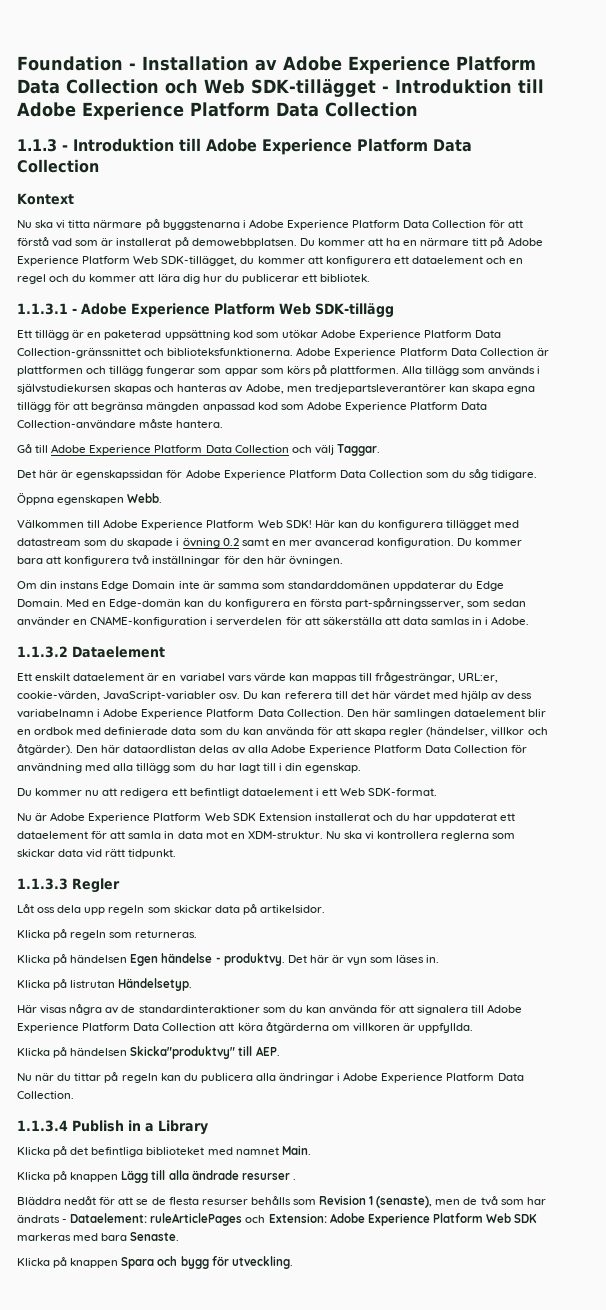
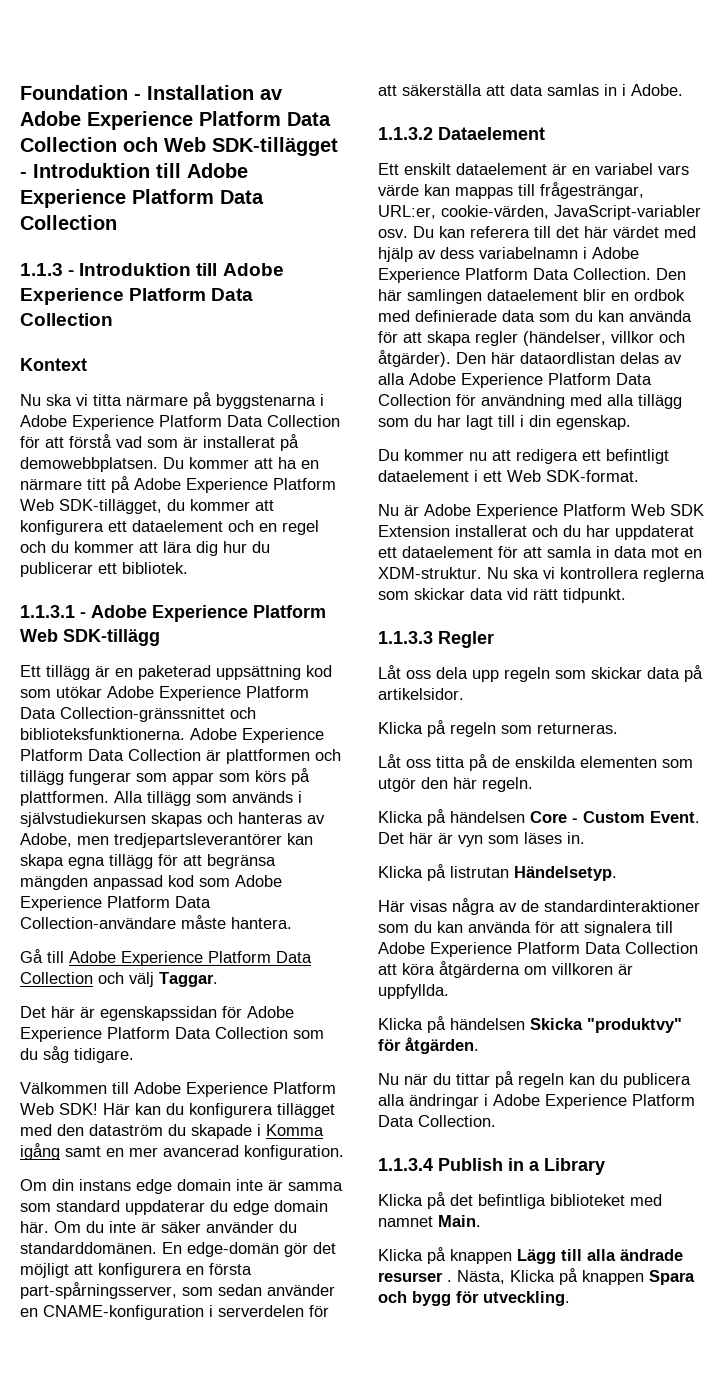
- Öppna egenskapen Webb.
- Här kan du konfigurera tillägget med datastream som du skapade i övning 0.2 samt en mer avancerad konfiguration. Du kommer bara att konfigurera två inställningar för den här övningen.
+ Här kan du konfigurera tillägget med den dataström du skapade i Komma igång samt en mer avancerad konfiguration.
- Om din instans Edge Domain inte är samma som standarddomänen uppdaterar du Edge Domain. Med en Edge-domän kan du konfigurera en första part-spårningsserver, som sedan använder en CNAME-konfiguration i serverdelen för att säkerställa att data samlas in i Adobe.
+ Om din instans edge domain inte är samma som standard uppdaterar du edge domain här. Om du inte är säker använder du standarddomänen. En edge-domän gör det möjligt att konfigurera en första part-spårningsserver, som sedan använder en CNAME-konfiguration i serverdelen för att säkerställa att data samlas in i Adobe.
- Klicka på händelsen Egen händelse - produktvy.
+ Låt oss titta på de enskilda elementen som utgör den här regeln.
+ Klicka på händelsen Core - Custom Event.
- Klicka på händelsen Skicka"produktvy" till AEP.
+ Klicka på händelsen Skicka "produktvy" för åtgärden.
- Klicka på knappen Lägg till alla ändrade resurser .
- Bläddra nedåt för att se de flesta resurser behålls som Revision 1 (senaste), men de två som har ändrats - Dataelement: ruleArticlePages och Extension: Adobe Experience Platform Web SDK markeras med bara Senaste.
- Klicka på knappen Spara och bygg för utveckling.
+ Klicka på knappen Lägg till alla ändrade resurser . Nästa, Klicka på knappen Spara och bygg för utveckling.

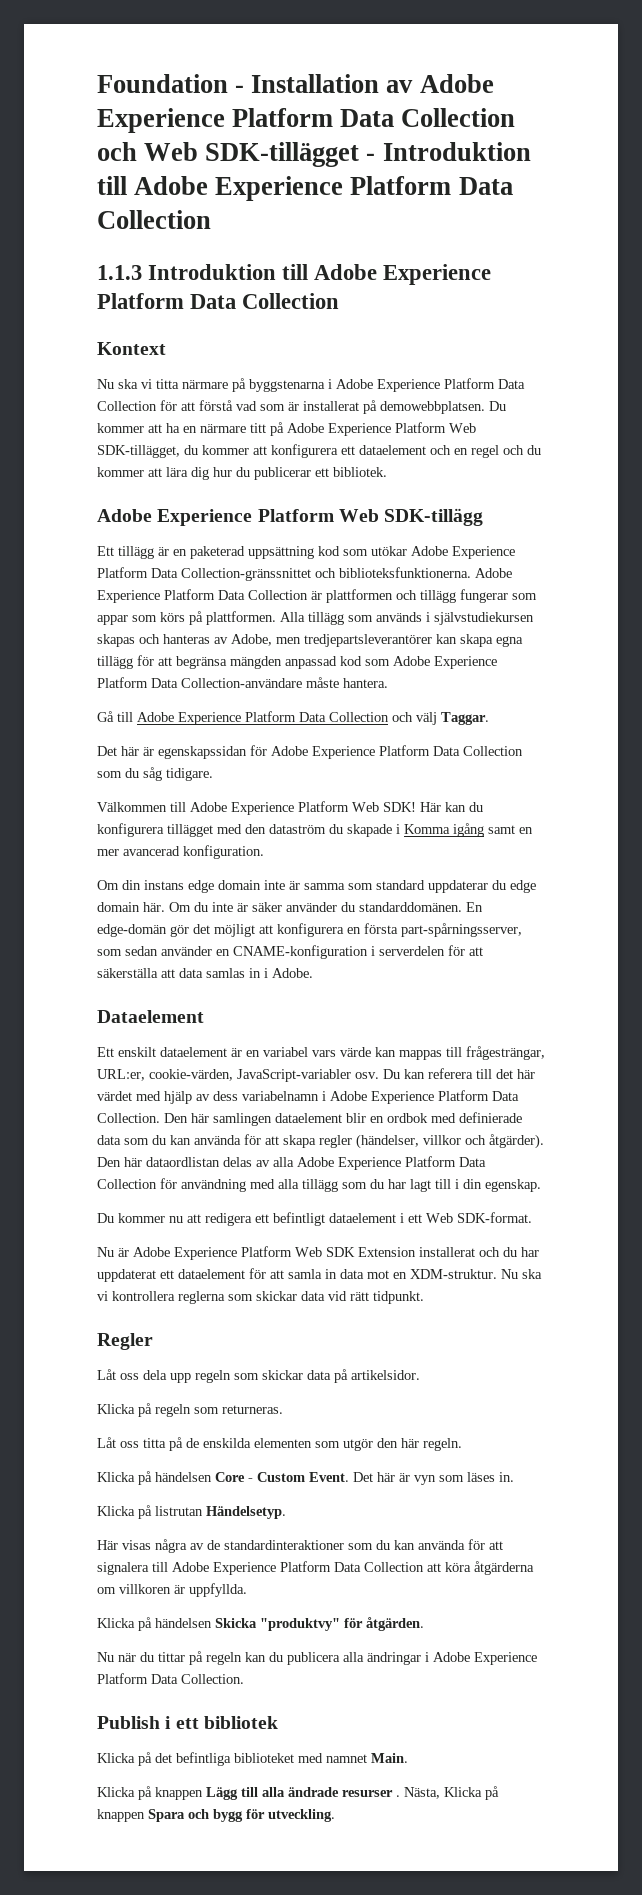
- 1.1.3 - Introduktion till Adobe Experience Platform Data Collection
+ 1.1.3 Introduktion till Adobe Experience Platform Data Collection
- 1.1.3.1 - Adobe Experience Platform Web SDK-tillägg
+ Adobe Experience Platform Web SDK-tillägg
- 1.1.3.2 Dataelement
+ Dataelement
- 1.1.3.3 Regler
+ Regler
- 1.1.3.4 Publish in a Library
+ Publish i ett bibliotek

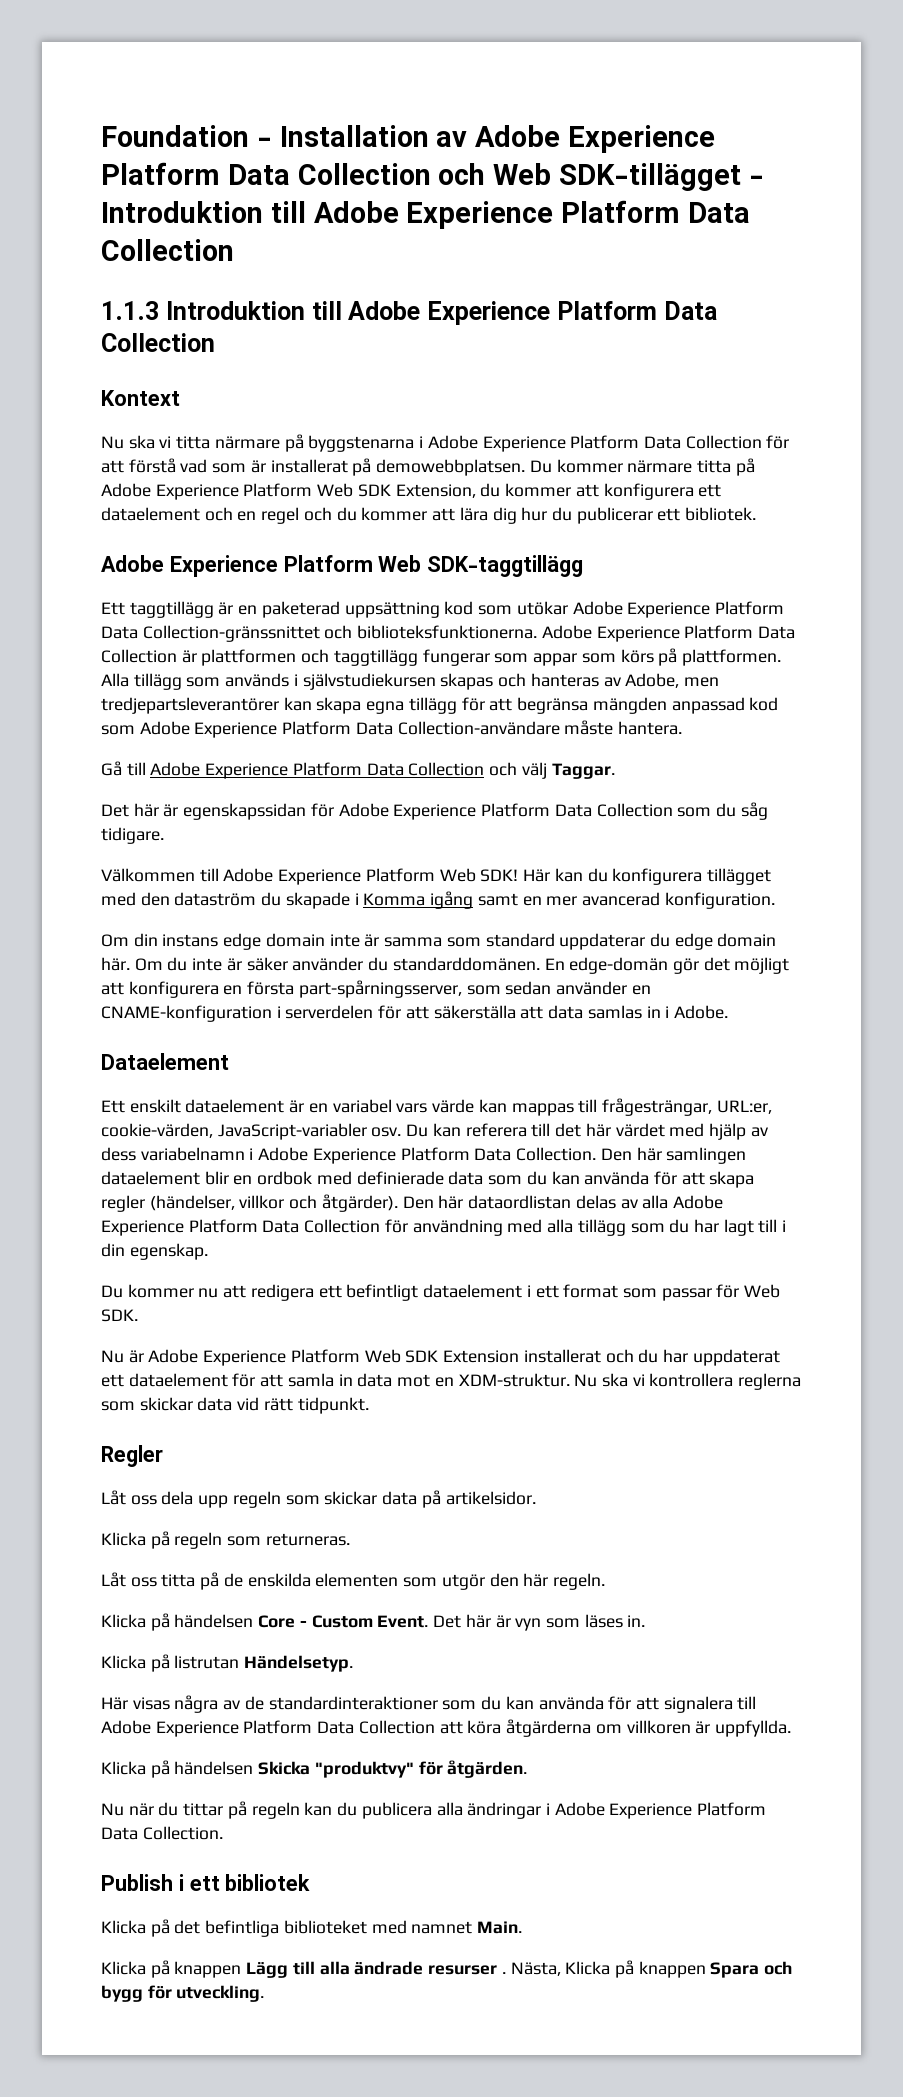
- Du kommer att ha en närmare titt på Adobe Experience Platform Web SDK-tillägget, du kommer att konfigurera ett dataelement och en regel och du kommer att lära dig hur du publicerar ett bibliotek.
+ Du kommer närmare titta på Adobe Experience Platform Web SDK Extension, du kommer att konfigurera ett dataelement och en regel och du kommer att lära dig hur du publicerar ett bibliotek.
- Adobe Experience Platform Web SDK-tillägg
- Ett tillägg är en paketerad uppsättning kod som utökar Adobe Experience Platform Data Collection-gränssnittet och biblioteksfunktionerna.
+ Adobe Experience Platform Web SDK-taggtillägg
+ Ett taggtillägg är en paketerad uppsättning kod som utökar Adobe Experience Platform Data Collection-gränssnittet och biblioteksfunktionerna.
- Adobe Experience Platform Data Collection är plattformen och tillägg fungerar som appar som körs på plattformen.
+ Adobe Experience Platform Data Collection är plattformen och taggtillägg fungerar som appar som körs på plattformen.
- Du kommer nu att redigera ett befintligt dataelement i ett Web SDK-format.
+ Du kommer nu att redigera ett befintligt dataelement i ett format som passar för Web SDK.

